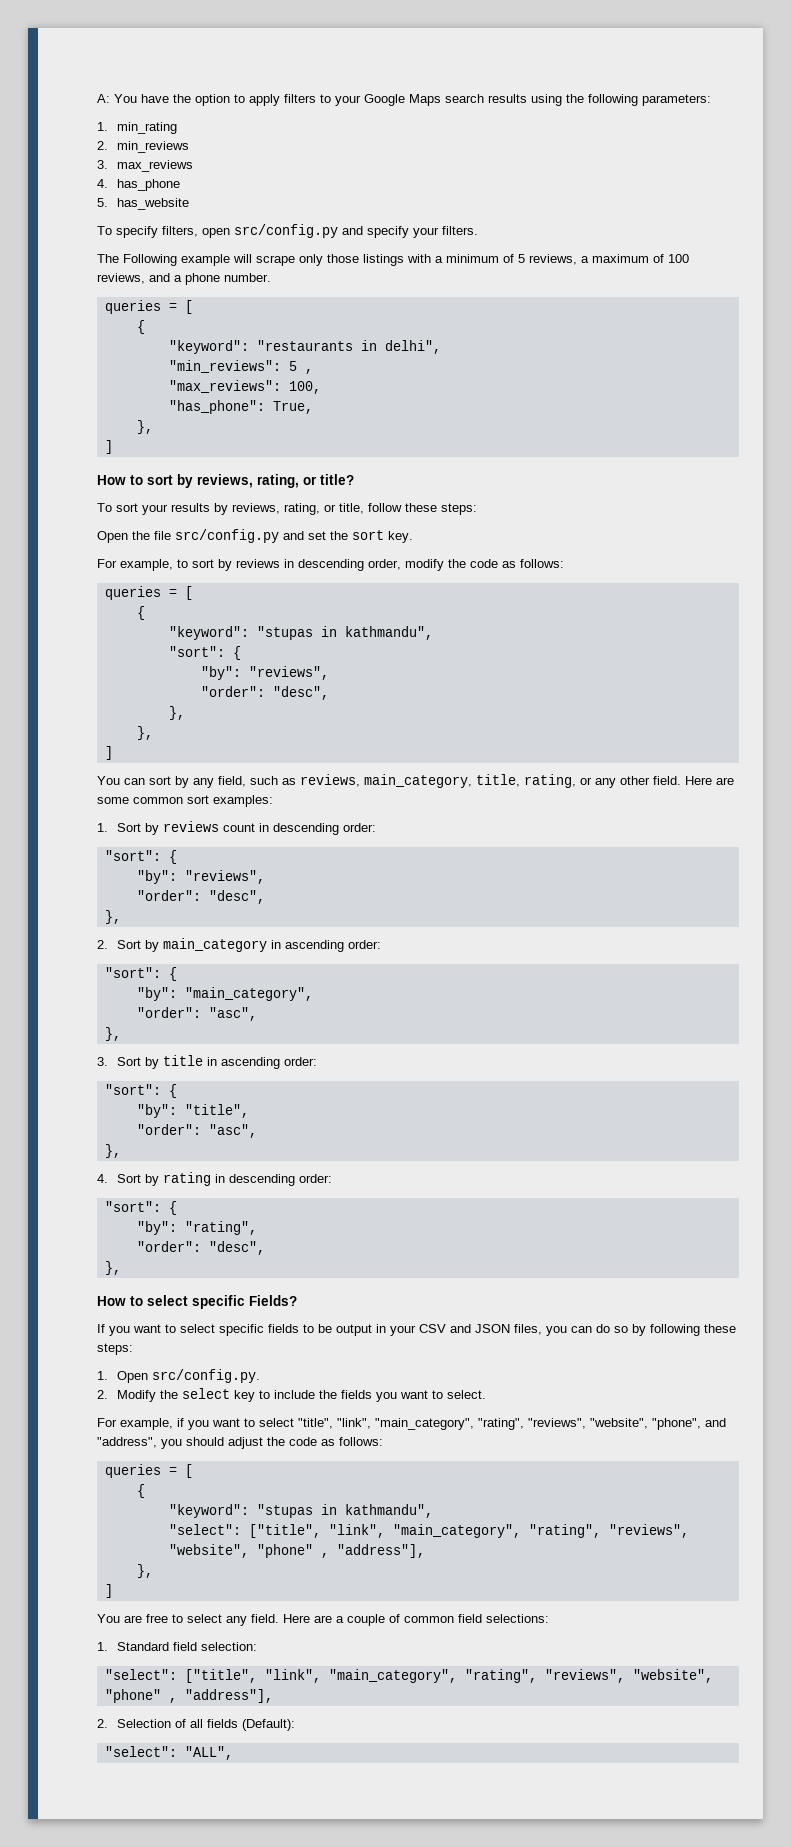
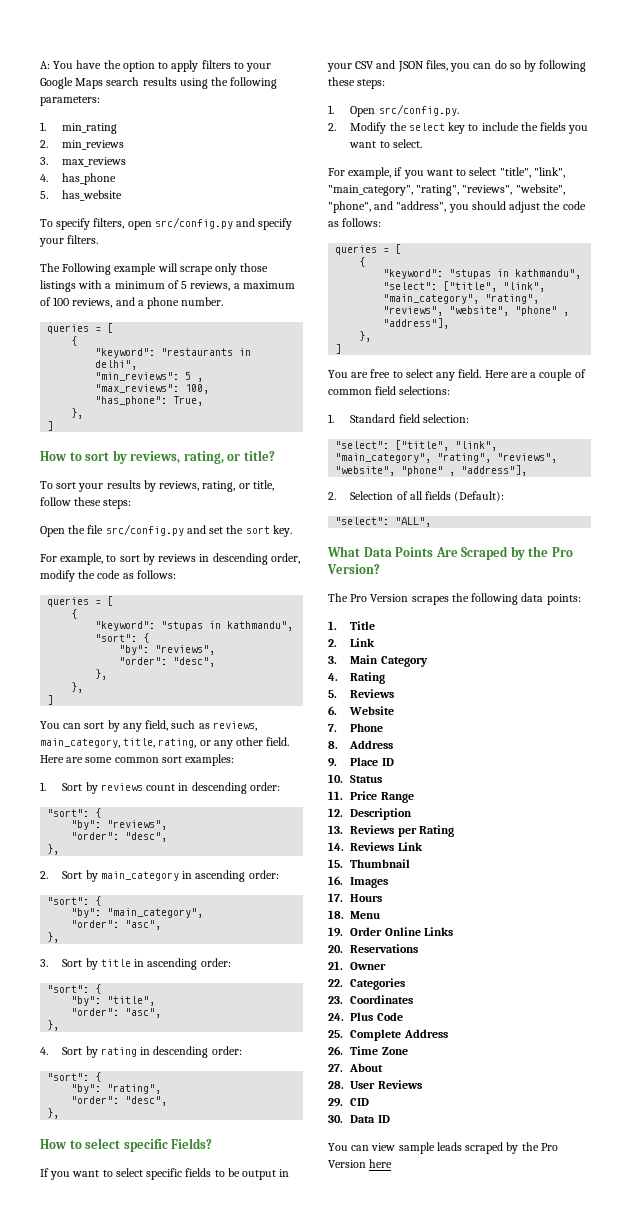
+ What Data Points Are Scraped by the Pro Version?
+ The Pro Version scrapes the following data points:
+ 1. Title
+ 2. Link
+ 3. Main Category
+ 4. Rating
+ 5. Reviews
+ 6. Website
+ 7. Phone
+ 8. Address
+ 9. Place ID
+ 10. Status
+ 11. Price Range
+ 12. Description
+ 13. Reviews per Rating
+ 14. Reviews Link
+ 15. Thumbnail
+ 16. Images
+ 17. Hours
+ 18. Menu
+ 19. Order Online Links
+ 20. Reservations
+ 21. Owner
+ 22. Categories
+ 23. Coordinates
+ 24. Plus Code
+ 25. Complete Address
+ 26. Time Zone
+ 27. About
+ 28. User Reviews
+ 29. CID
+ 30. Data ID
+ You can view sample leads scraped by the Pro Version here

